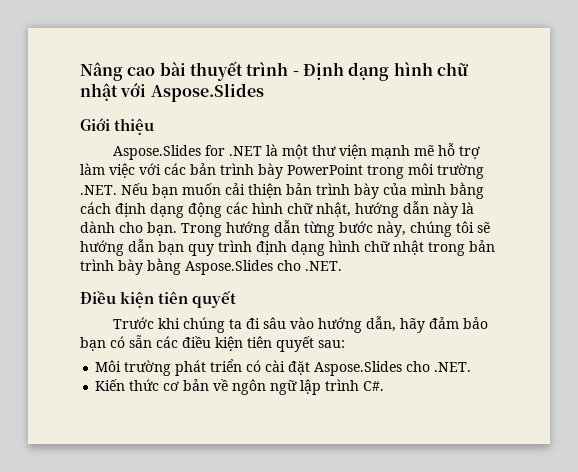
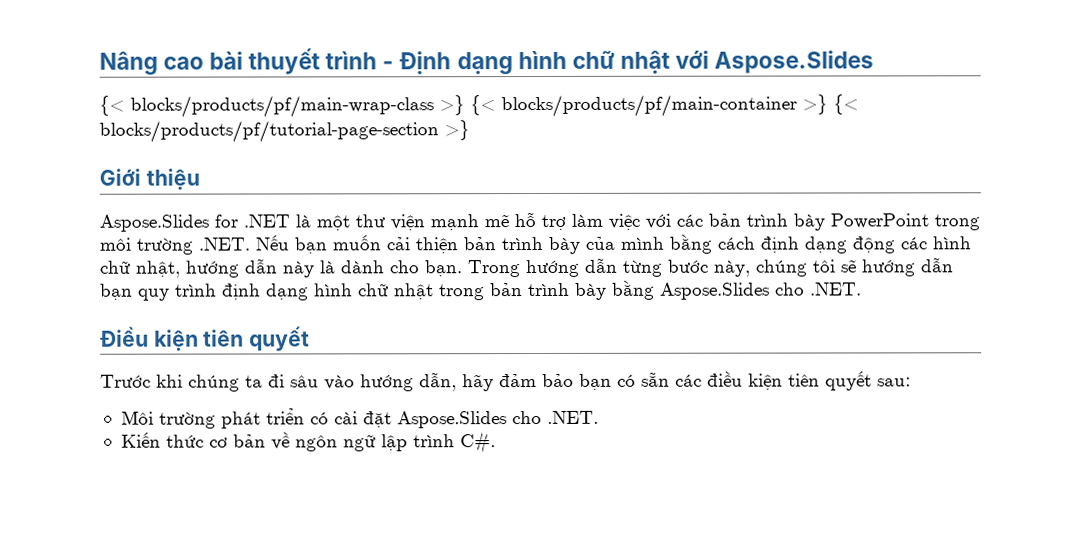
+ {< blocks/products/pf/main-wrap-class >} {< blocks/products/pf/main-container >} {< blocks/products/pf/tutorial-page-section >}

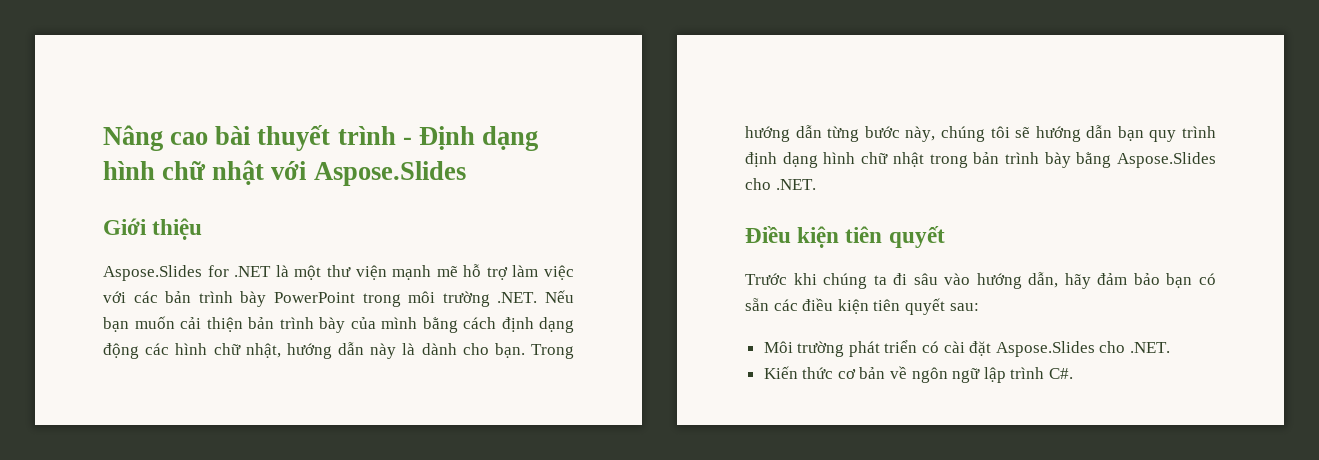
- {< blocks/products/pf/main-wrap-class >} {< blocks/products/pf/main-container >} {< blocks/products/pf/tutorial-page-section >}

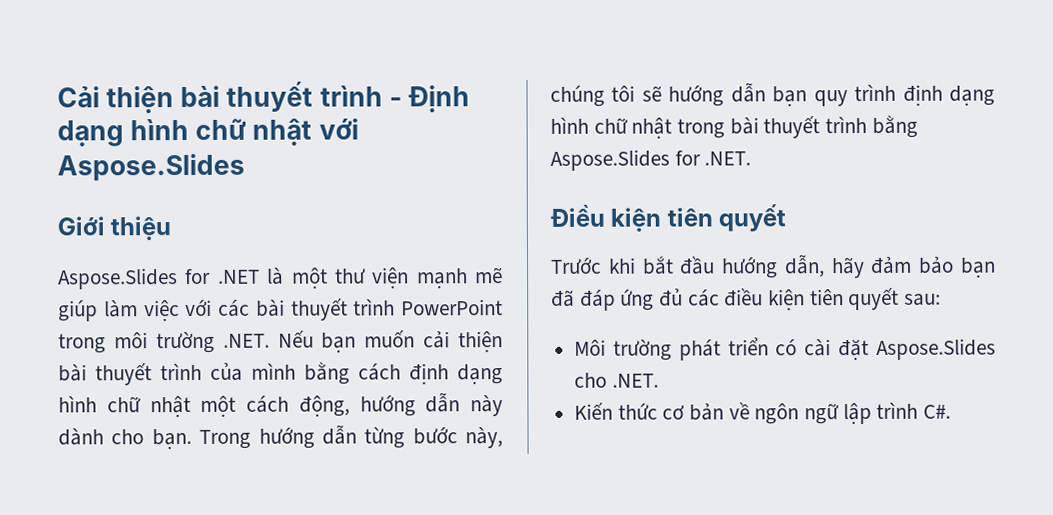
- Nâng cao bài thuyết trình - Định dạng hình chữ nhật với Aspose.Slides
+ Cải thiện bài thuyết trình - Định dạng hình chữ nhật với Aspose.Slides
- Aspose.Slides for .NET là một thư viện mạnh mẽ hỗ trợ làm việc với các bản trình bày PowerPoint trong môi trường .NET. Nếu bạn muốn cải thiện bản trình bày của mình bằng cách định dạng động các hình chữ nhật, hướng dẫn này là dành cho bạn.
+ Aspose.Slides for .NET là một thư viện mạnh mẽ giúp làm việc với các bài thuyết trình PowerPoint trong môi trường .NET. Nếu bạn muốn cải thiện bài thuyết trình của mình bằng cách định dạng hình chữ nhật một cách động, hướng dẫn này dành cho bạn.
- Trong hướng dẫn từng bước này, chúng tôi sẽ hướng dẫn bạn quy trình định dạng hình chữ nhật trong bản trình bày bằng Aspose.Slides cho .NET.
+ Trong hướng dẫn từng bước này, chúng tôi sẽ hướng dẫn bạn quy trình định dạng hình chữ nhật trong bài thuyết trình bằng Aspose.Slides for .NET.
- Trước khi chúng ta đi sâu vào hướng dẫn, hãy đảm bảo bạn có sẵn các điều kiện tiên quyết sau:
+ Trước khi bắt đầu hướng dẫn, hãy đảm bảo bạn đã đáp ứng đủ các điều kiện tiên quyết sau:

